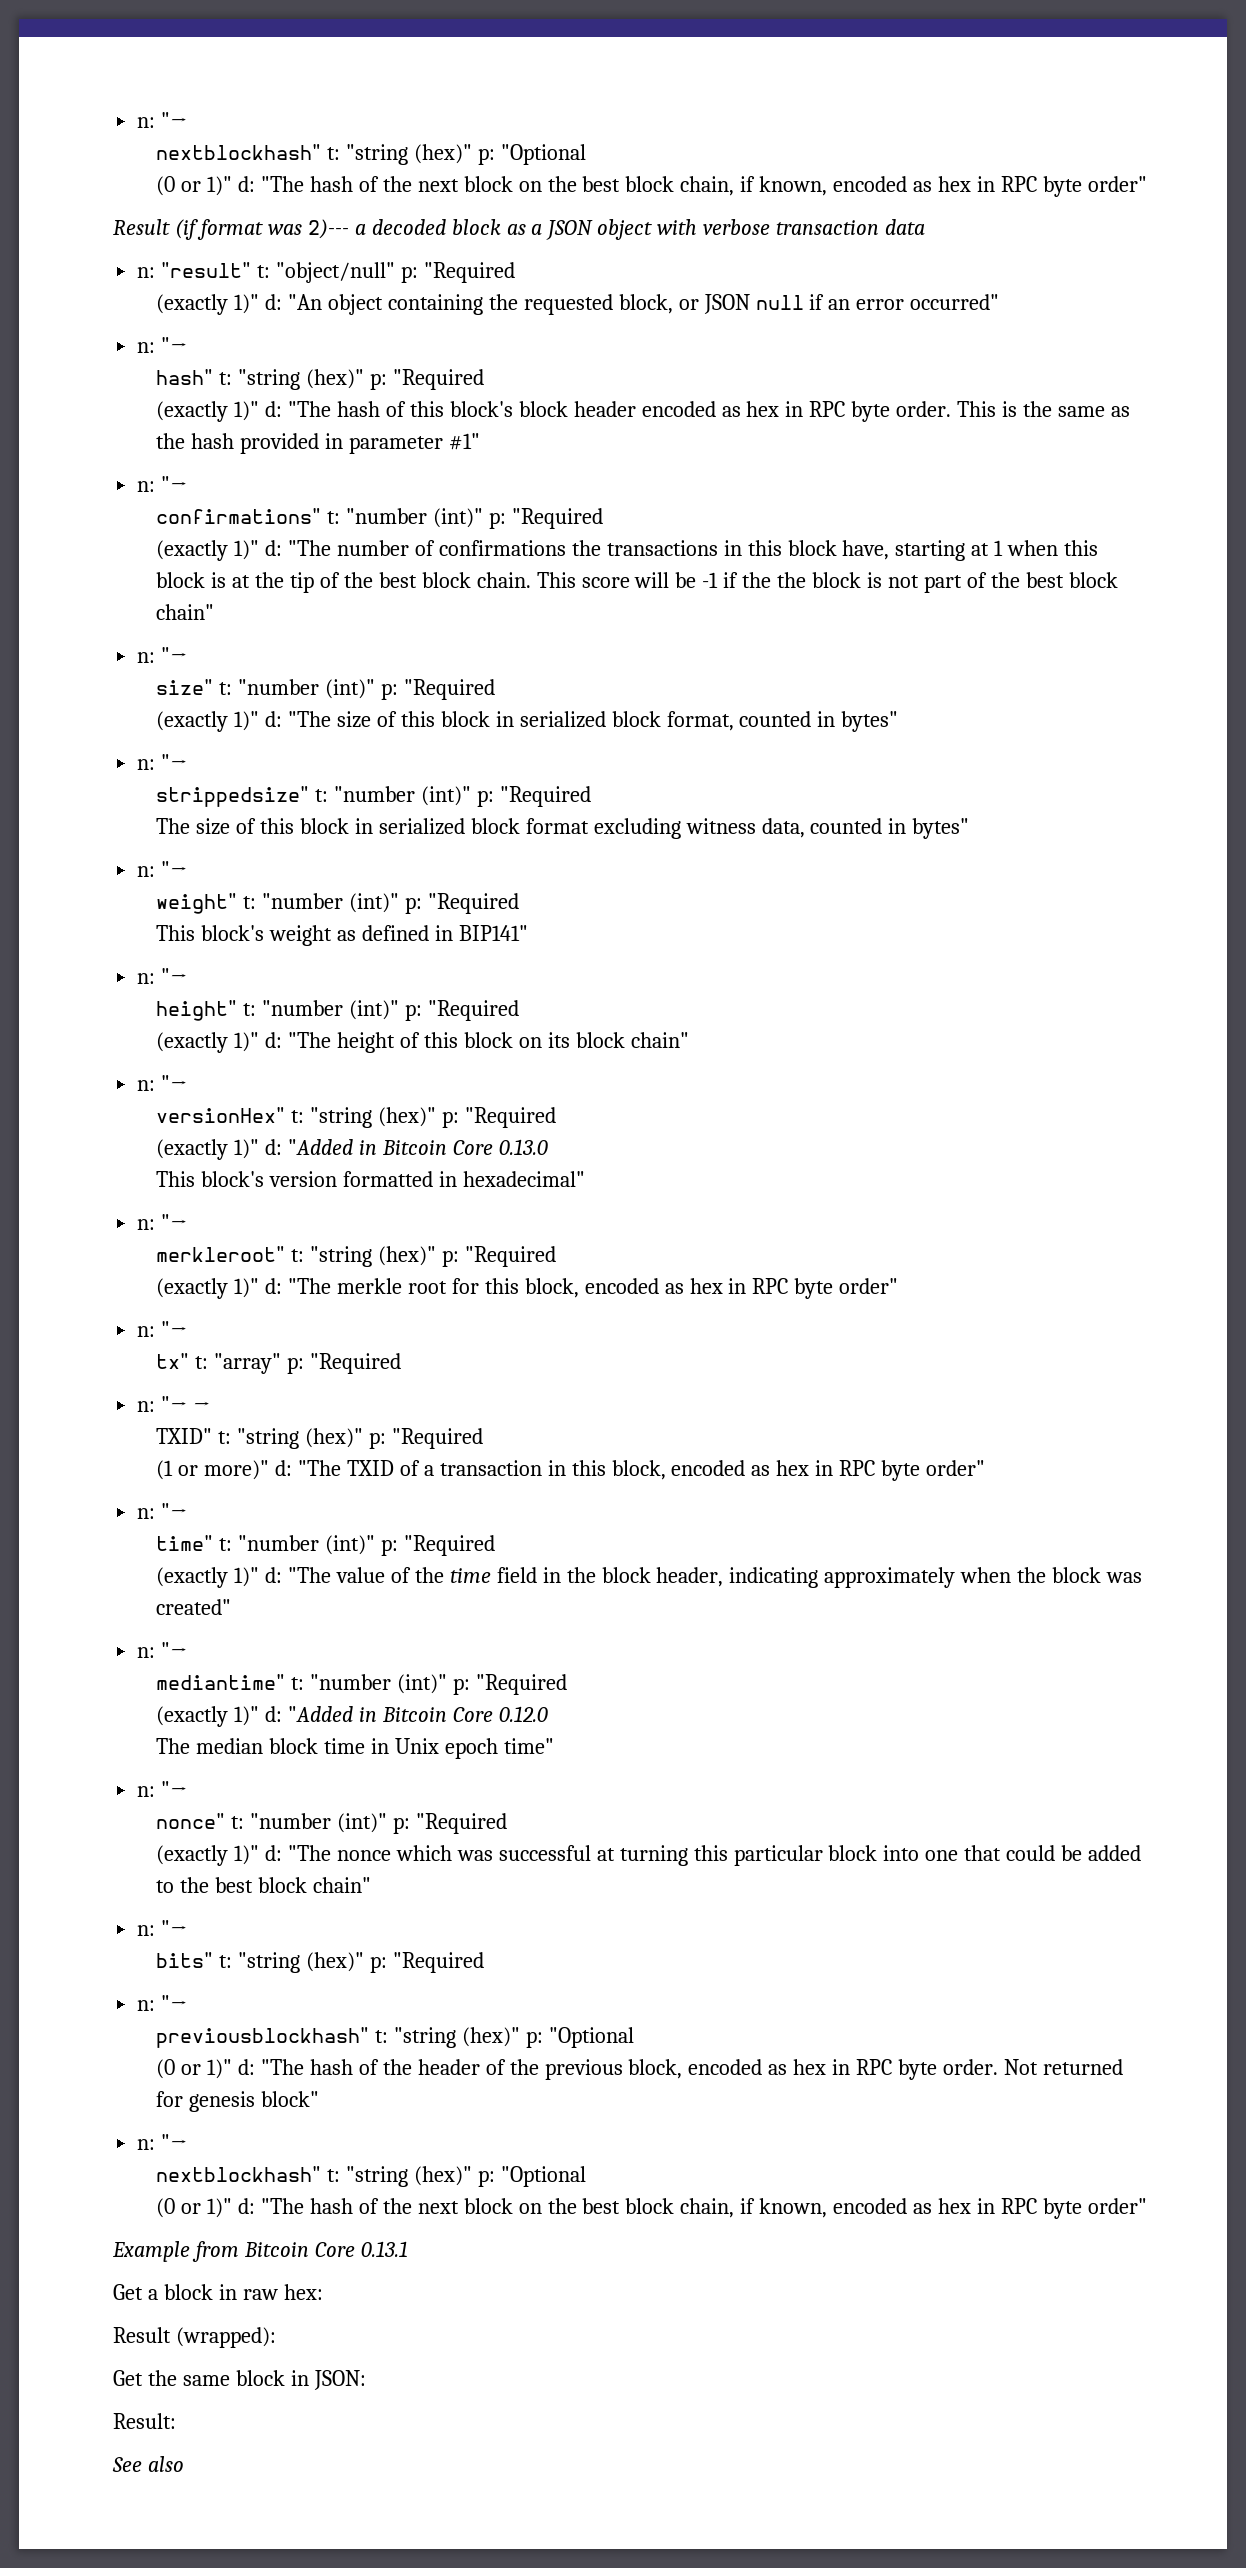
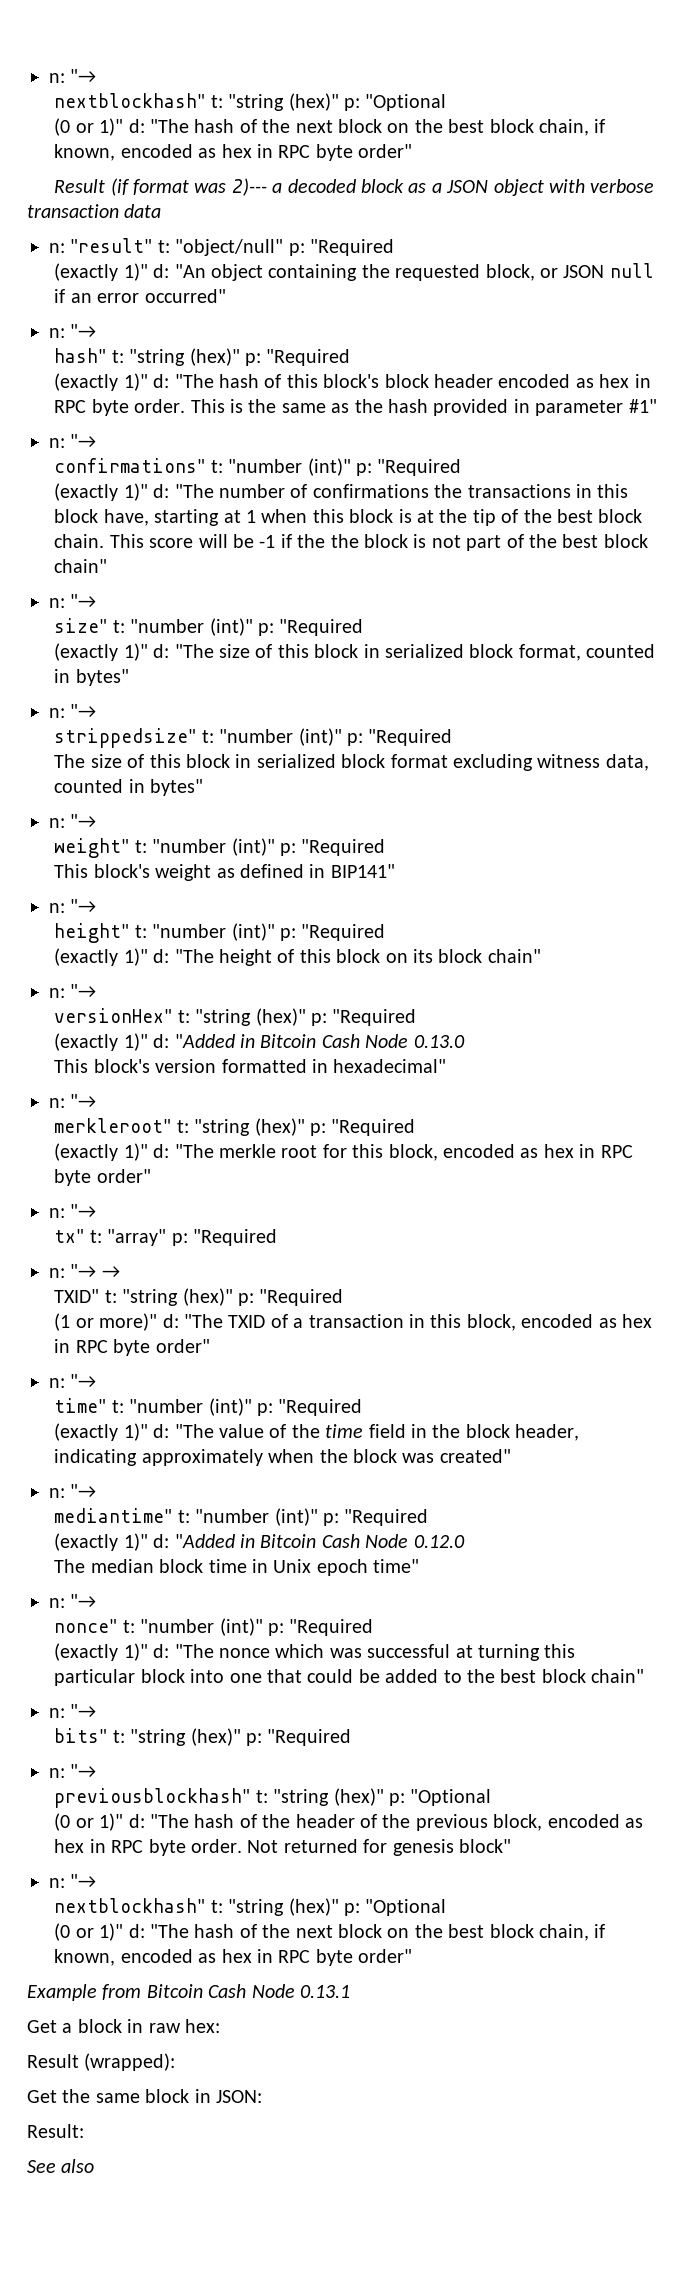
- (exactly 1)" d: "Added in Bitcoin Core 0.13.0
+ (exactly 1)" d: "Added in Bitcoin Cash Node 0.13.0
- (exactly 1)" d: "Added in Bitcoin Core 0.12.0
+ (exactly 1)" d: "Added in Bitcoin Cash Node 0.12.0
- Example from Bitcoin Core 0.13.1
+ Example from Bitcoin Cash Node 0.13.1

